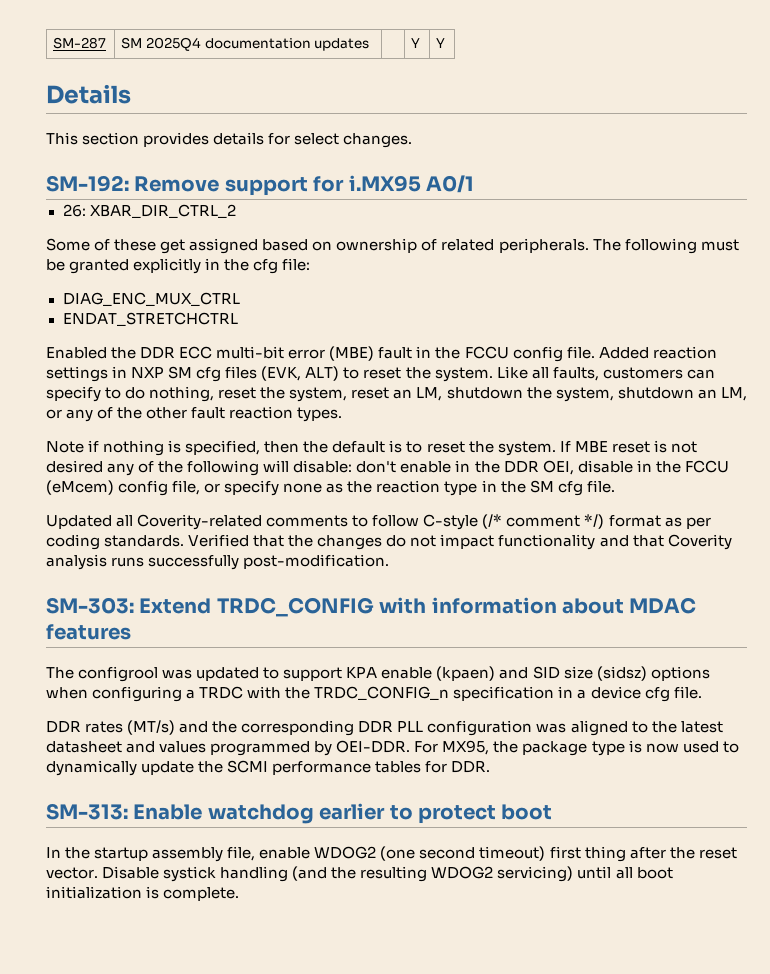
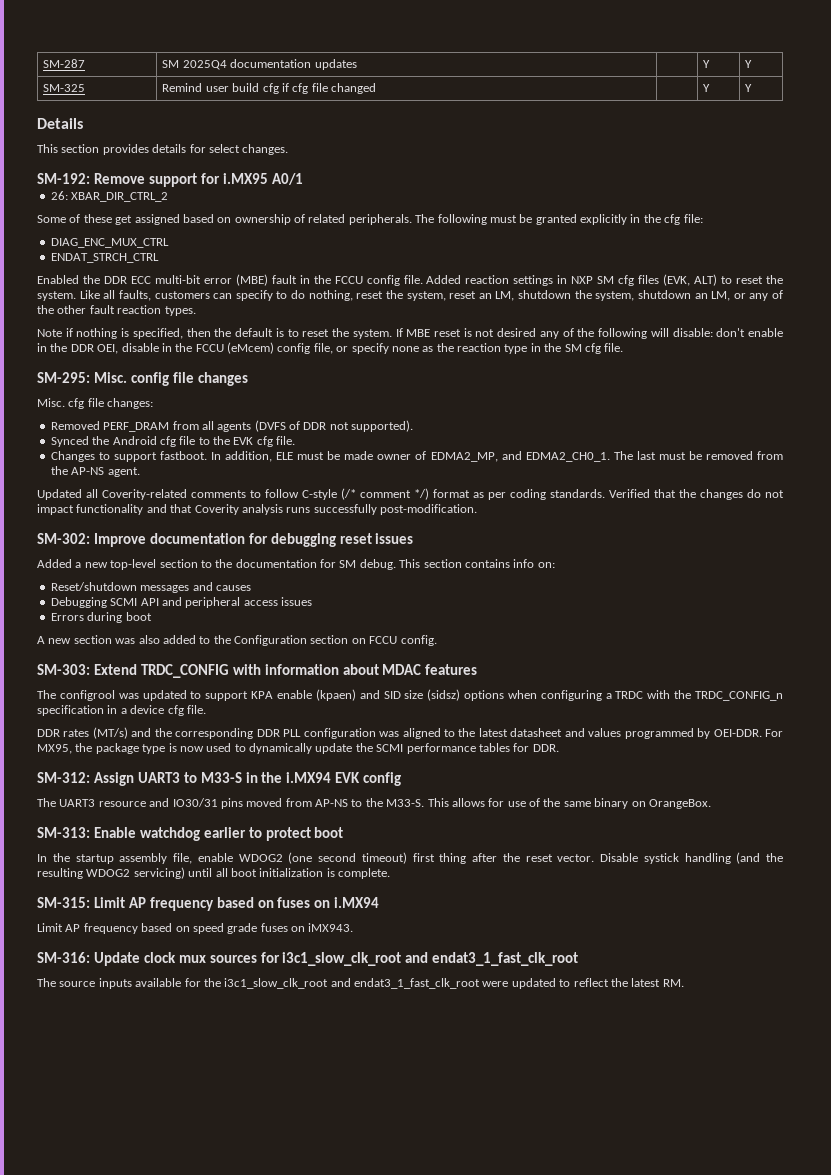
+ SM-325 | Remind user build cfg if cfg file changed | | Y | Y
- ENDAT_STRETCHCTRL
+ ENDAT_STRCH_CTRL
+ SM-295: Misc. config file changes
+ Misc. cfg file changes:
+ Removed PERF_DRAM from all agents (DVFS of DDR not supported).
+ Synced the Android cfg file to the EVK cfg file.
+ Changes to support fastboot. In addition, ELE must be made owner of EDMA2_MP, and EDMA2_CH0_1. The last must be removed from the AP-NS agent.
+ SM-302: Improve documentation for debugging reset issues
+ Added a new top-level section to the documentation for SM debug. This section contains info on:
+ Reset/shutdown messages and causes
+ Debugging SCMI API and peripheral access issues
+ Errors during boot
+ A new section was also added to the Configuration section on FCCU config.
+ SM-312: Assign UART3 to M33-S in the i.MX94 EVK config
+ The UART3 resource and IO30/31 pins moved from AP-NS to the M33-S. This allows for use of the same binary on OrangeBox.
+ SM-315: Limit AP frequency based on fuses on i.MX94
+ Limit AP frequency based on speed grade fuses on iMX943.
+ SM-316: Update clock mux sources for i3c1_slow_clk_root and endat3_1_fast_clk_root
+ The source inputs available for the i3c1_slow_clk_root and endat3_1_fast_clk_root were updated to reflect the latest RM.

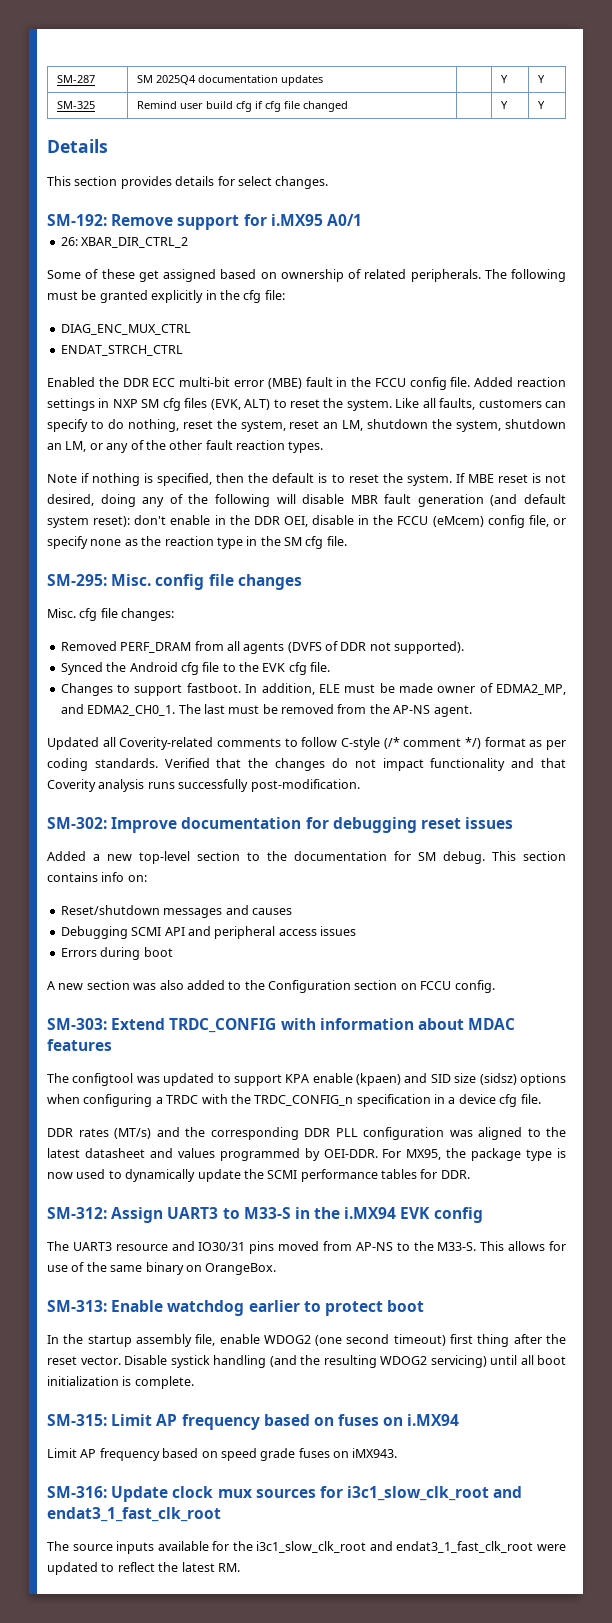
- If MBE reset is not desired any of the following will disable: don't enable in the DDR OEI, disable in the FCCU (eMcem) config file, or specify none as the reaction type in the SM cfg file.
+ If MBE reset is not desired, doing any of the following will disable MBR fault generation (and default system reset): don't enable in the DDR OEI, disable in the FCCU (eMcem) config file, or specify none as the reaction type in the SM cfg file.
- The configrool was updated to support KPA enable (kpaen) and SID size (sidsz) options when configuring a TRDC with the TRDC_CONFIG_n specification in a device cfg file.
+ The configtool was updated to support KPA enable (kpaen) and SID size (sidsz) options when configuring a TRDC with the TRDC_CONFIG_n specification in a device cfg file.

